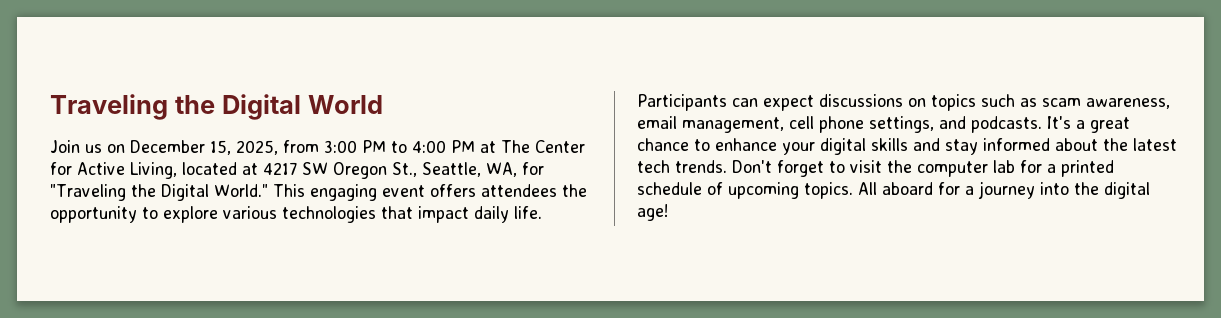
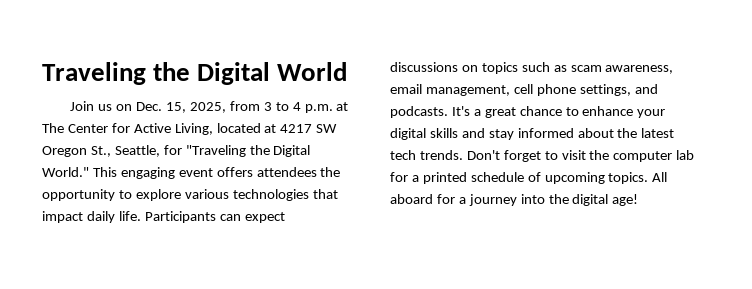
- Join us on December 15, 2025, from 3:00 PM to 4:00 PM at The Center for Active Living, located at 4217 SW Oregon St., Seattle, WA, for "Traveling the Digital World."
+ Join us on Dec. 15, 2025, from 3 to 4 p.m. at The Center for Active Living, located at 4217 SW Oregon St., Seattle, for "Traveling the Digital World."

